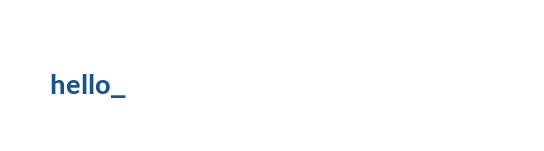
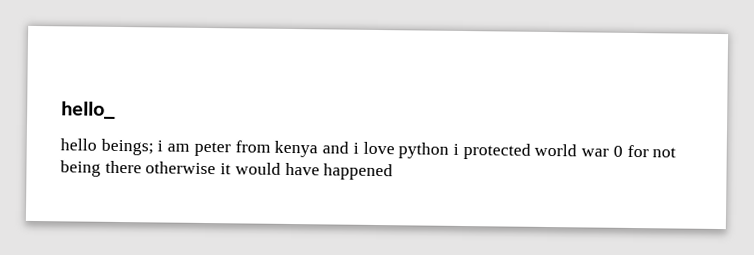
+ hello beings; i am peter from kenya and i love python i protected world war 0 for not being there otherwise it would have happened

